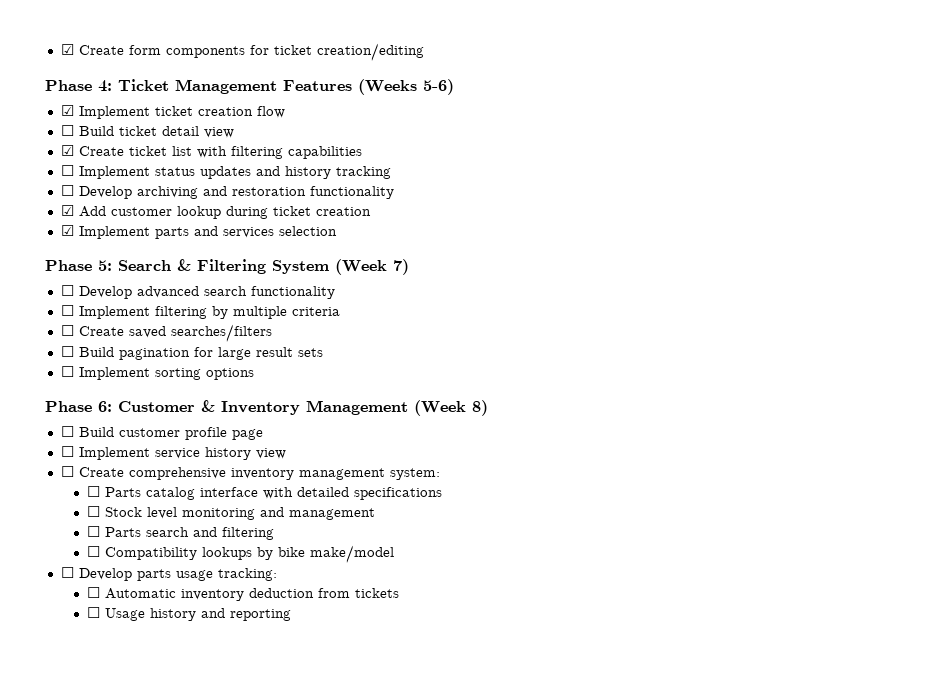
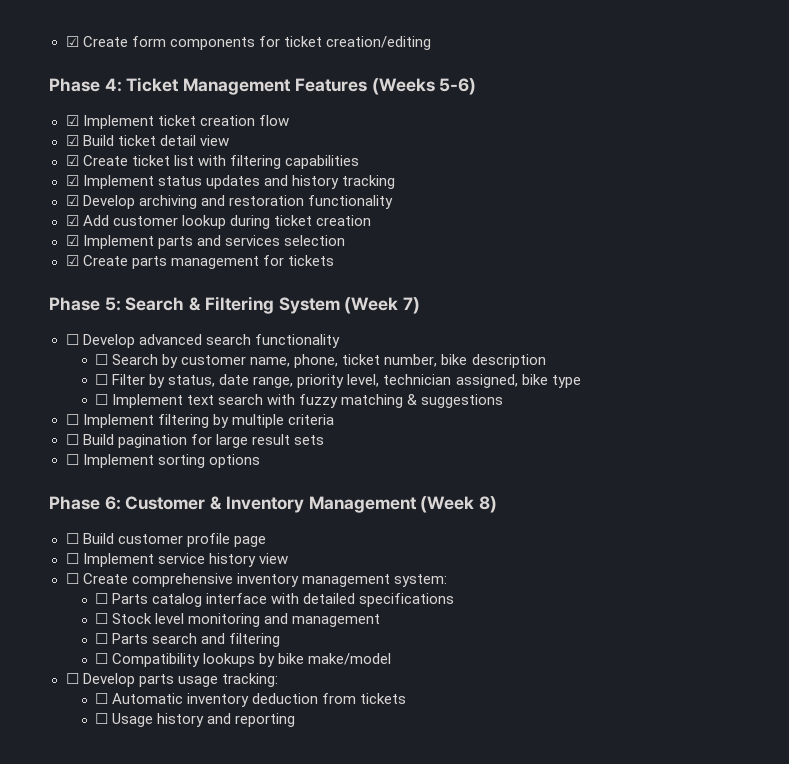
- ☐ Build ticket detail view
+ ☑ Build ticket detail view
- ☐ Implement status updates and history tracking
+ ☑ Implement status updates and history tracking
- ☐ Develop archiving and restoration functionality
+ ☑ Develop archiving and restoration functionality
+ ☑ Create parts management for tickets
+ ☐ Search by customer name, phone, ticket number, bike description
+ ☐ Filter by status, date range, priority level, technician assigned, bike type
+ ☐ Implement text search with fuzzy matching & suggestions
- ☐ Create saved searches/filters

